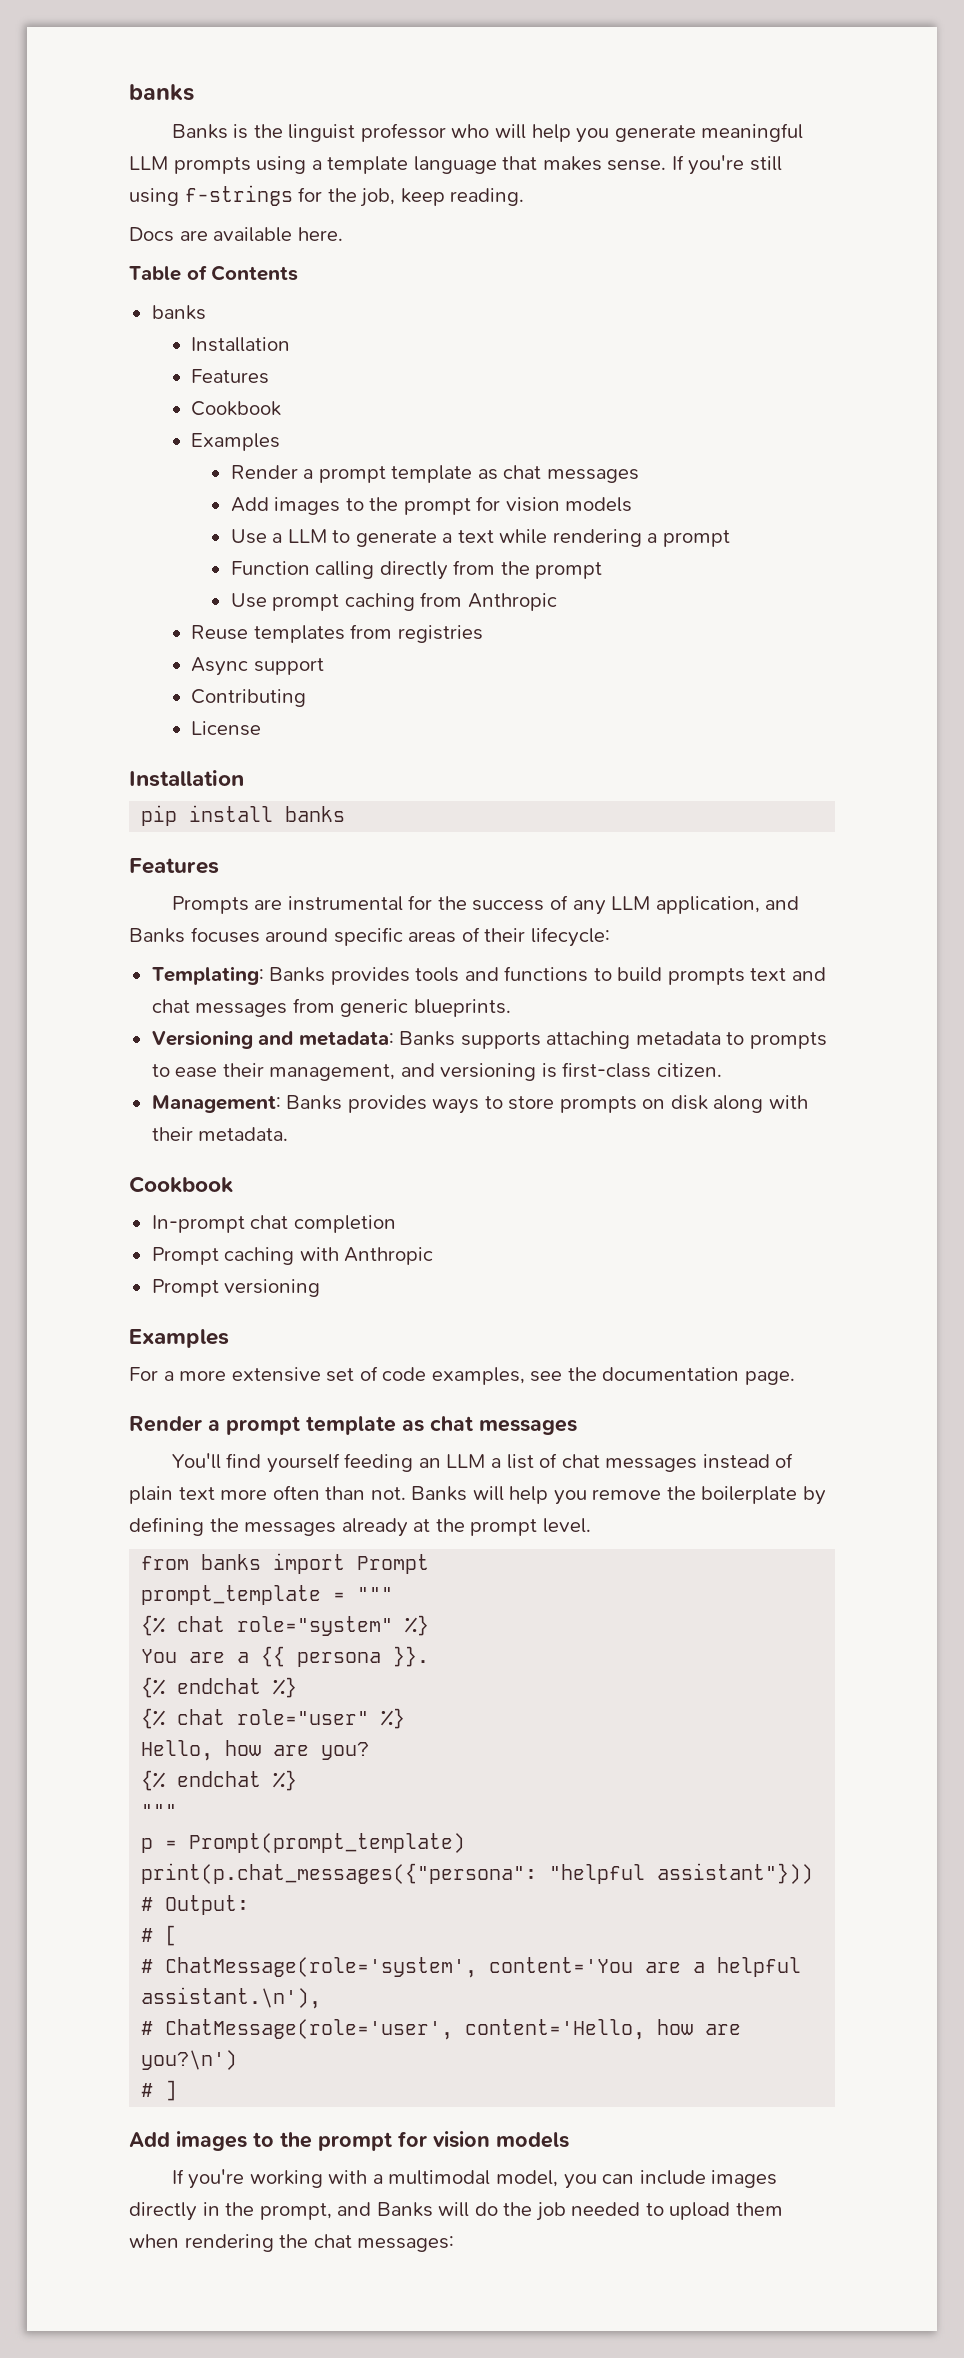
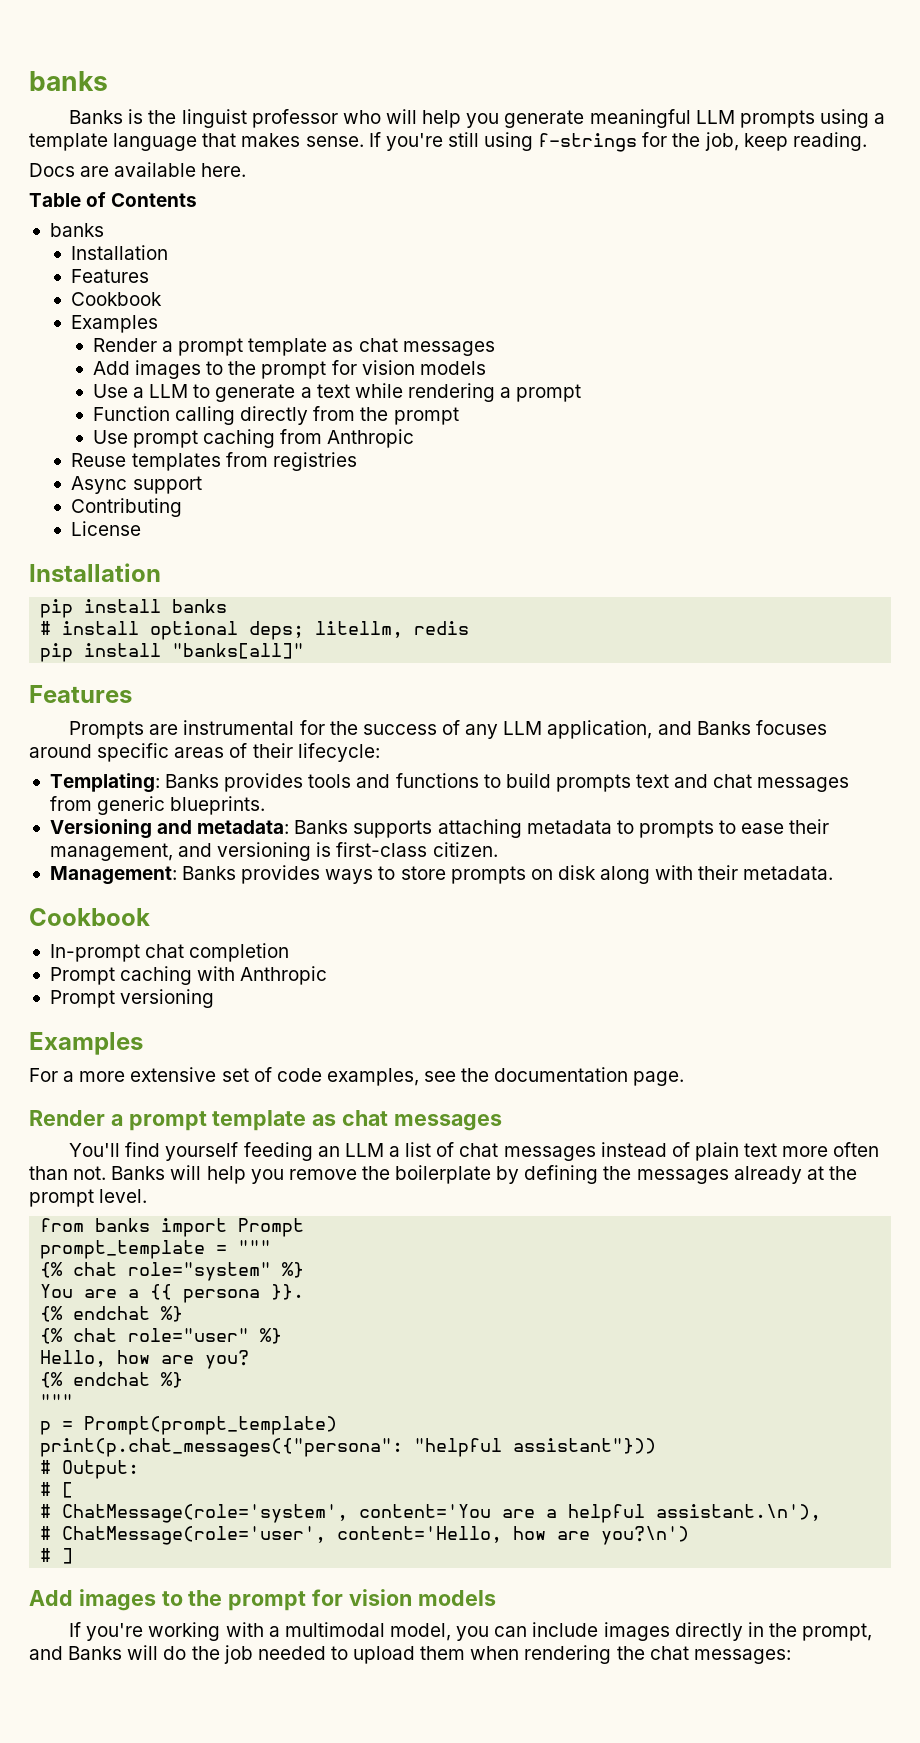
+ # install optional deps; litellm, redis
+ pip install "banks[all]"

